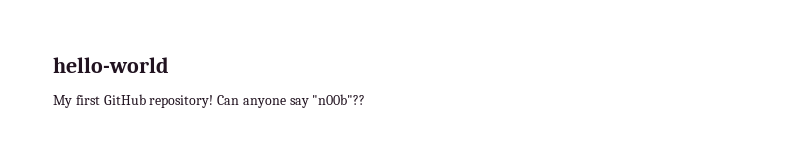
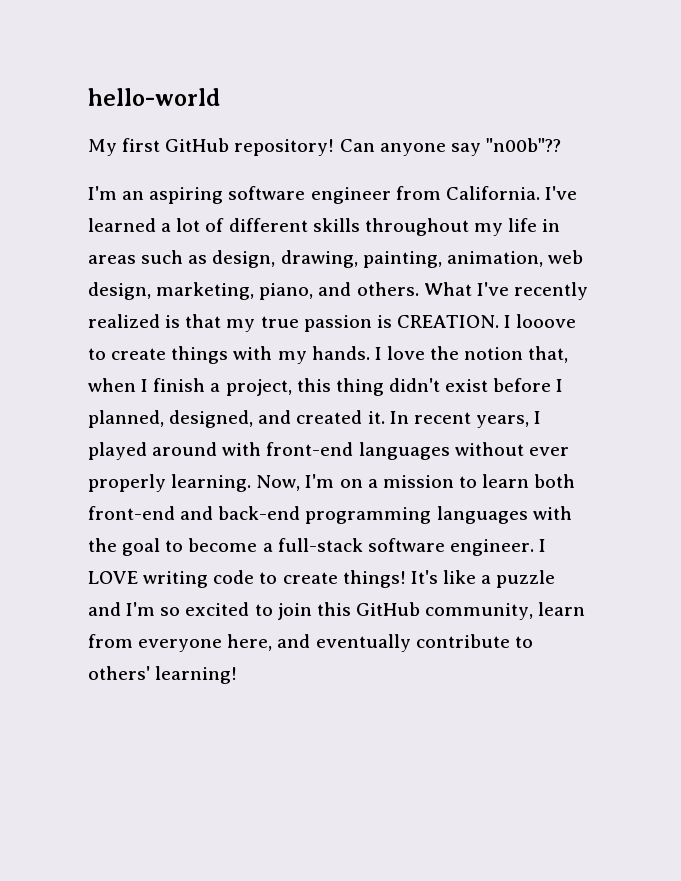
+ I'm an aspiring software engineer from California. I've learned a lot of different skills throughout my life in areas such as design, drawing, painting, animation, web design, marketing, piano, and others. What I've recently realized is that my true passion is CREATION. I looove to create things with my hands. I love the notion that, when I finish a project, this thing didn't exist before I planned, designed, and created it. In recent years, I played around with front-end languages without ever properly learning. Now, I'm on a mission to learn both front-end and back-end programming languages with the goal to become a full-stack software engineer. I LOVE writing code to create things! It's like a puzzle and I'm so excited to join this GitHub community, learn from everyone here, and eventually contribute to others' learning!

